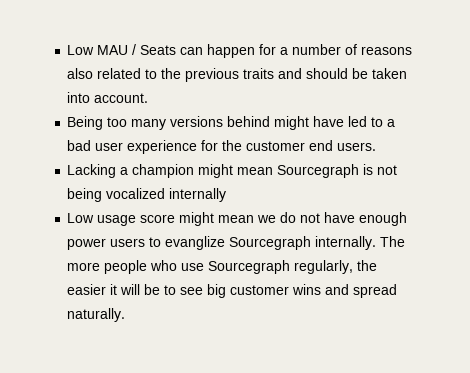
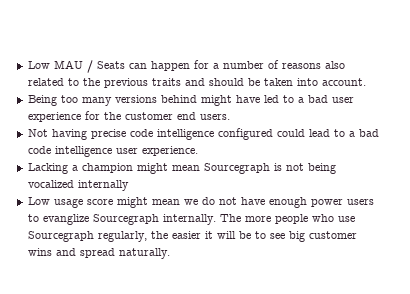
+ Not having precise code intelligence configured could lead to a bad code intelligence user experience.

